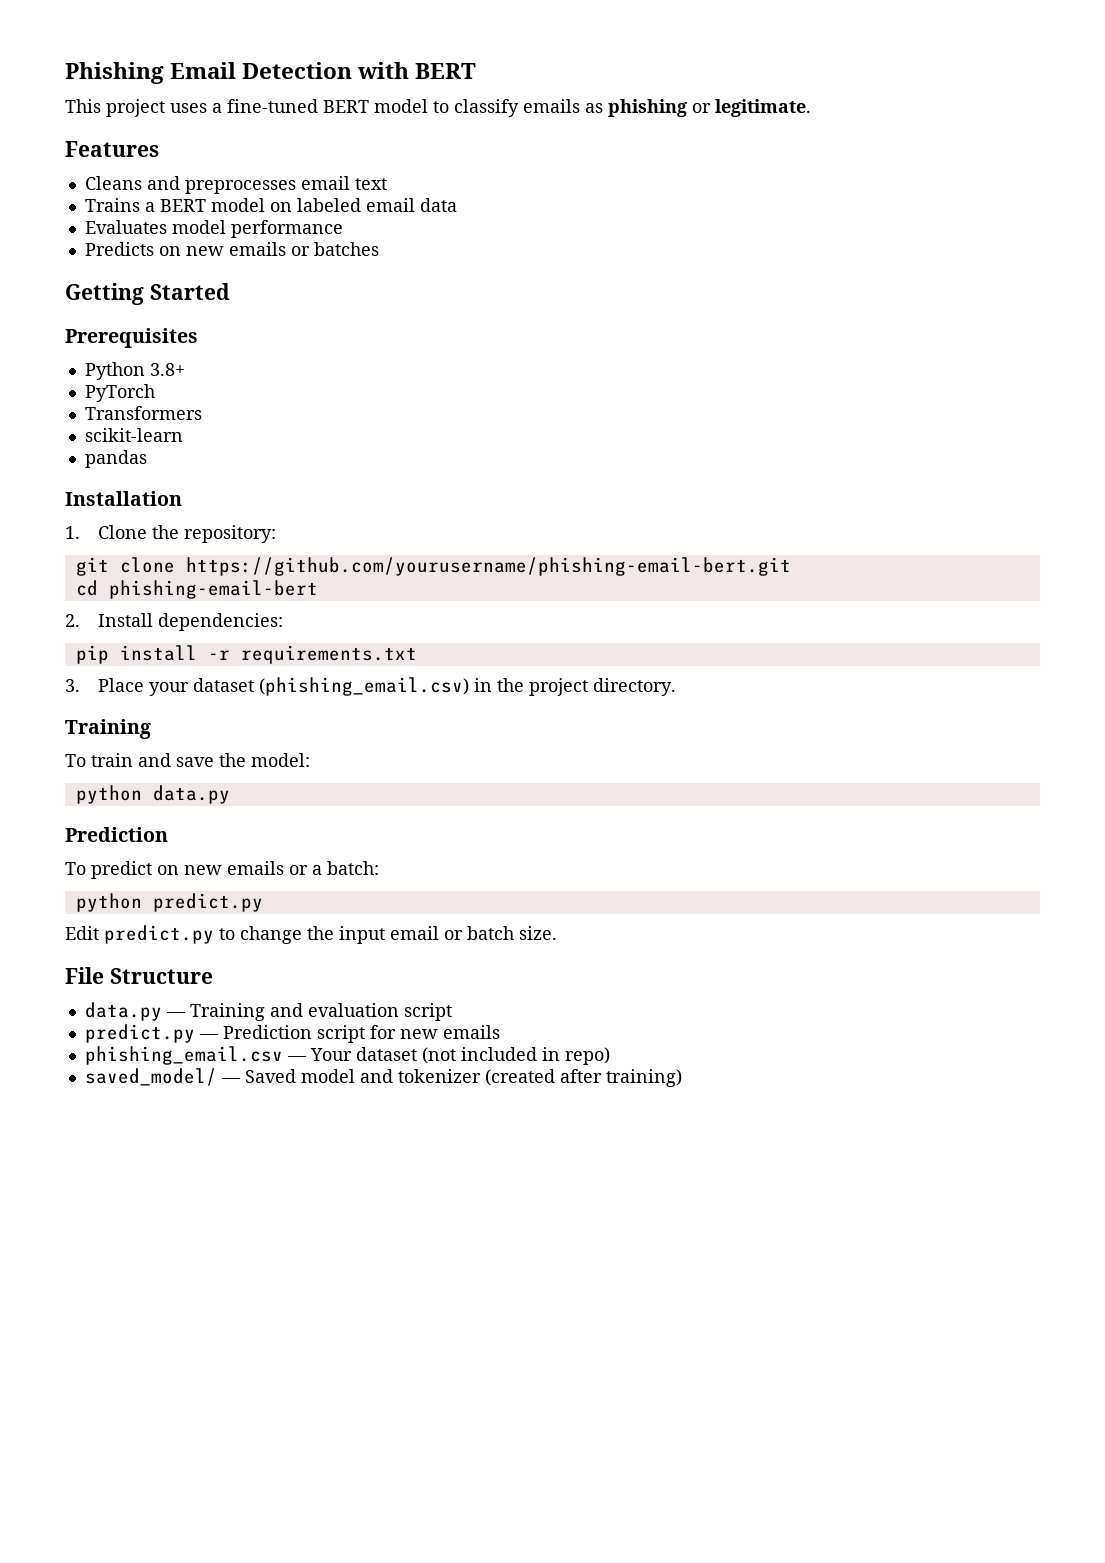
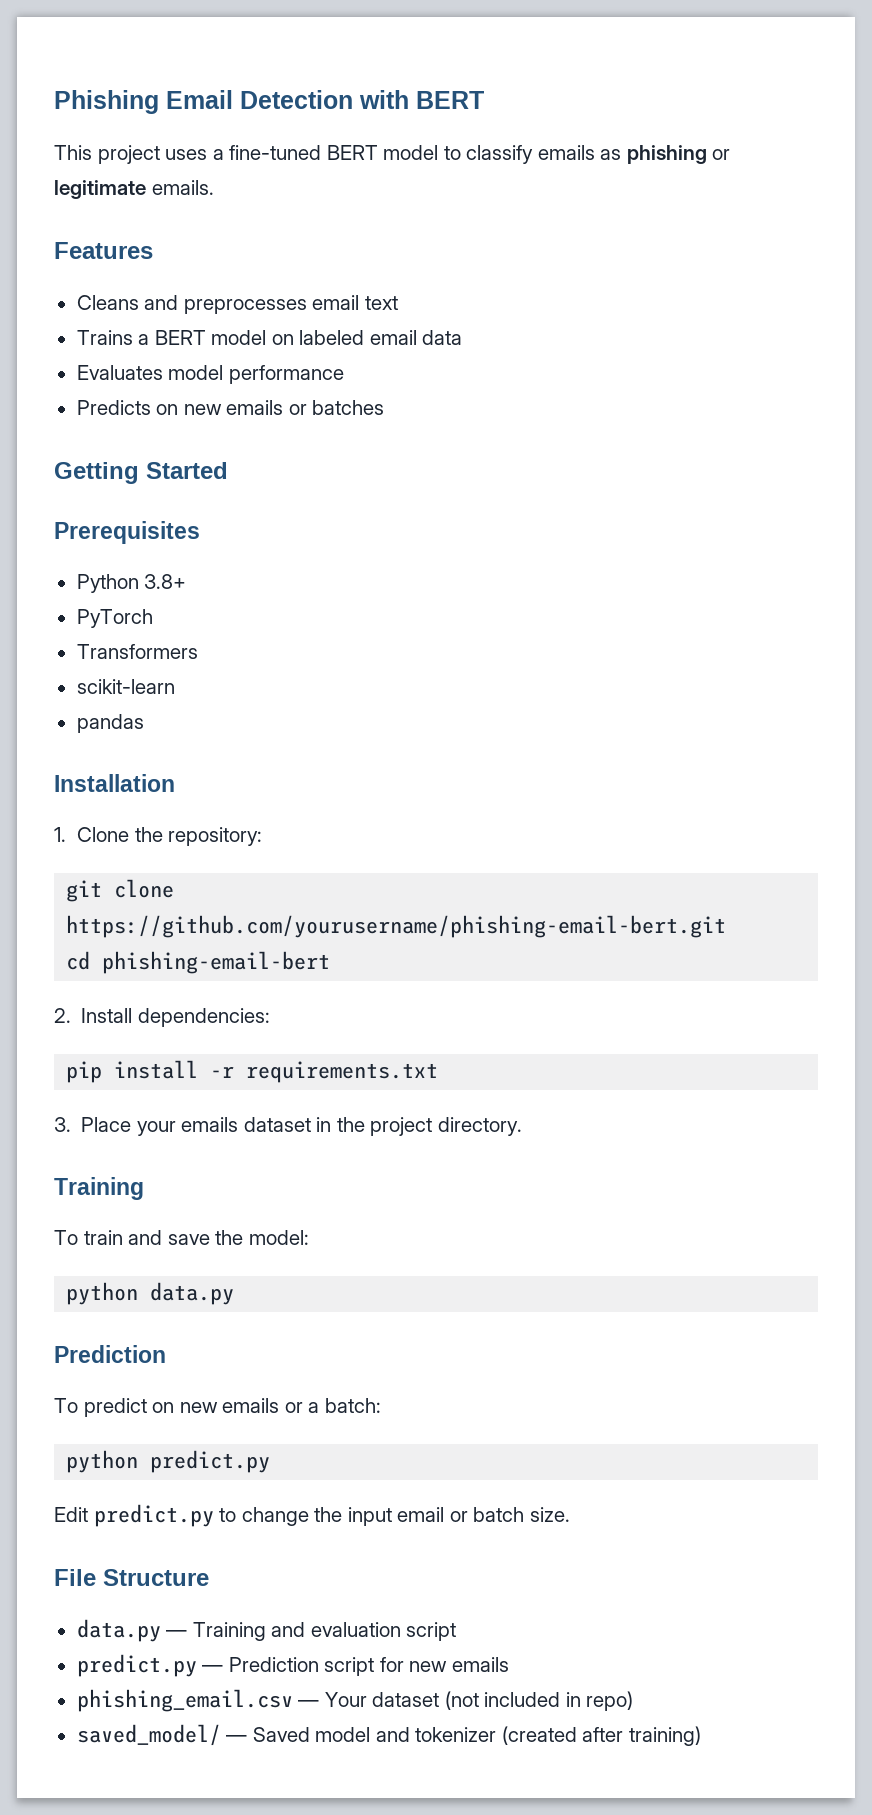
- This project uses a fine-tuned BERT model to classify emails as phishing or legitimate.
+ This project uses a fine-tuned BERT model to classify emails as phishing or legitimate emails.
- 3. Place your dataset (phishing_email.csv) in the project directory.
+ 3. Place your emails dataset in the project directory.

